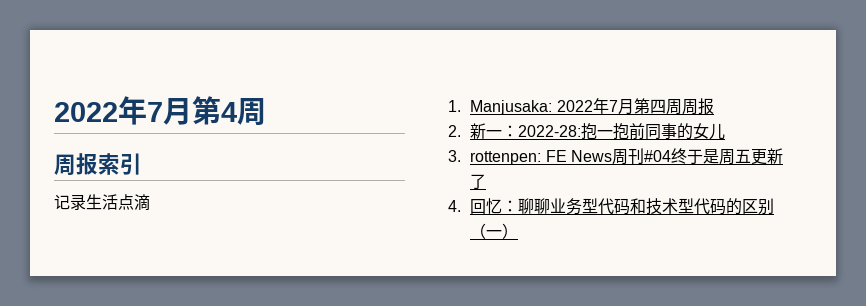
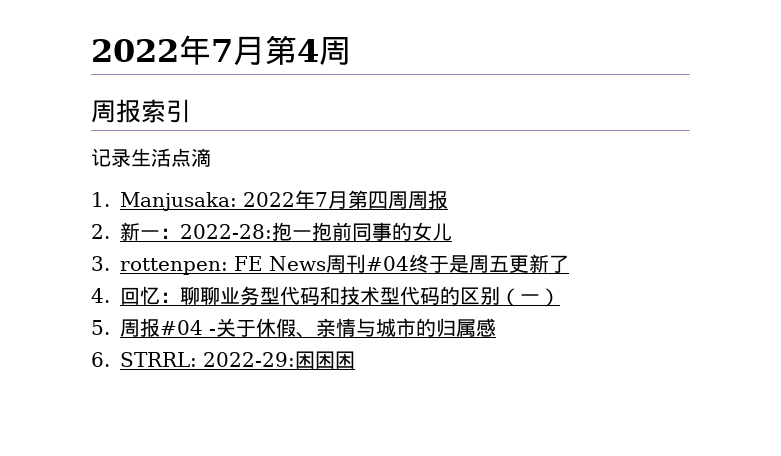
+ 5.周报#04 -关于休假、亲情与城市的归属感
+ 6. STRRL: 2022-29:困困困

